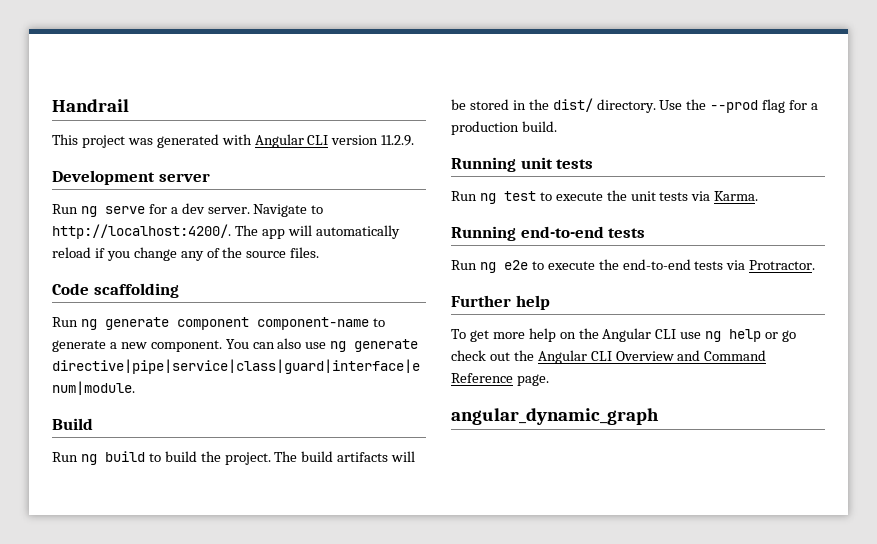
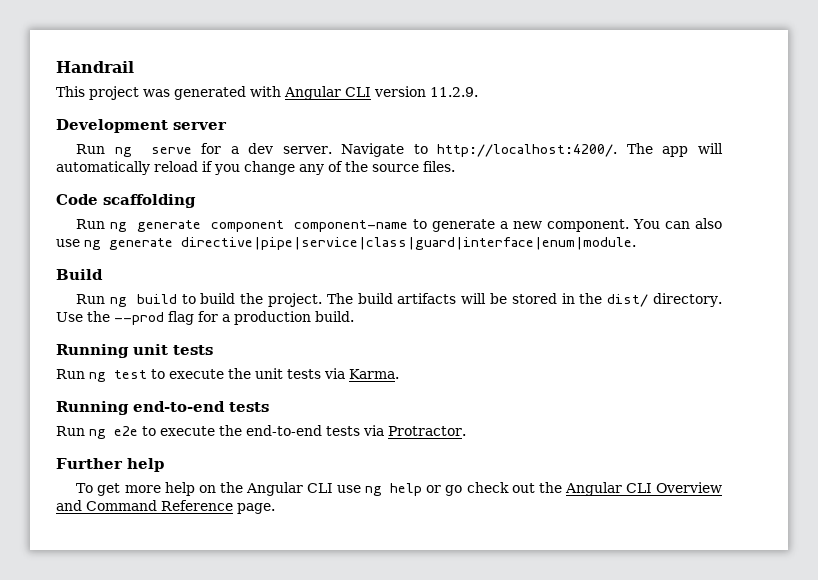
- angular_dynamic_graph

